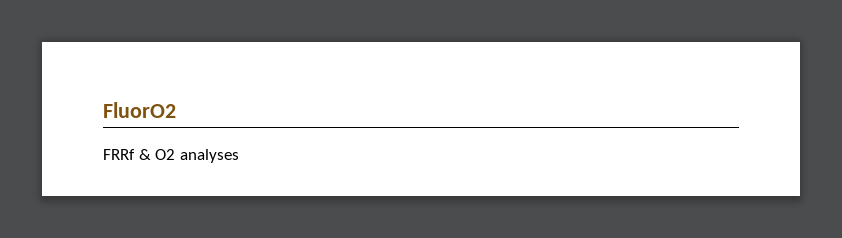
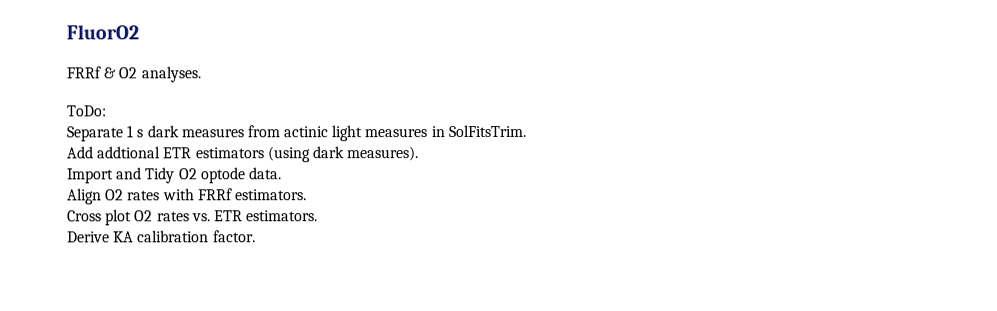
- FRRf & O2 analyses
+ FRRf & O2 analyses.
+ ToDo:
+ Separate 1 s dark measures from actinic light measures in SolFitsTrim.
+ Add addtional ETR estimators (using dark measures).
+ Import and Tidy O2 optode data.
+ Align O2 rates with FRRf estimators.
+ Cross plot O2 rates vs. ETR estimators.
+ Derive KA calibration factor.

